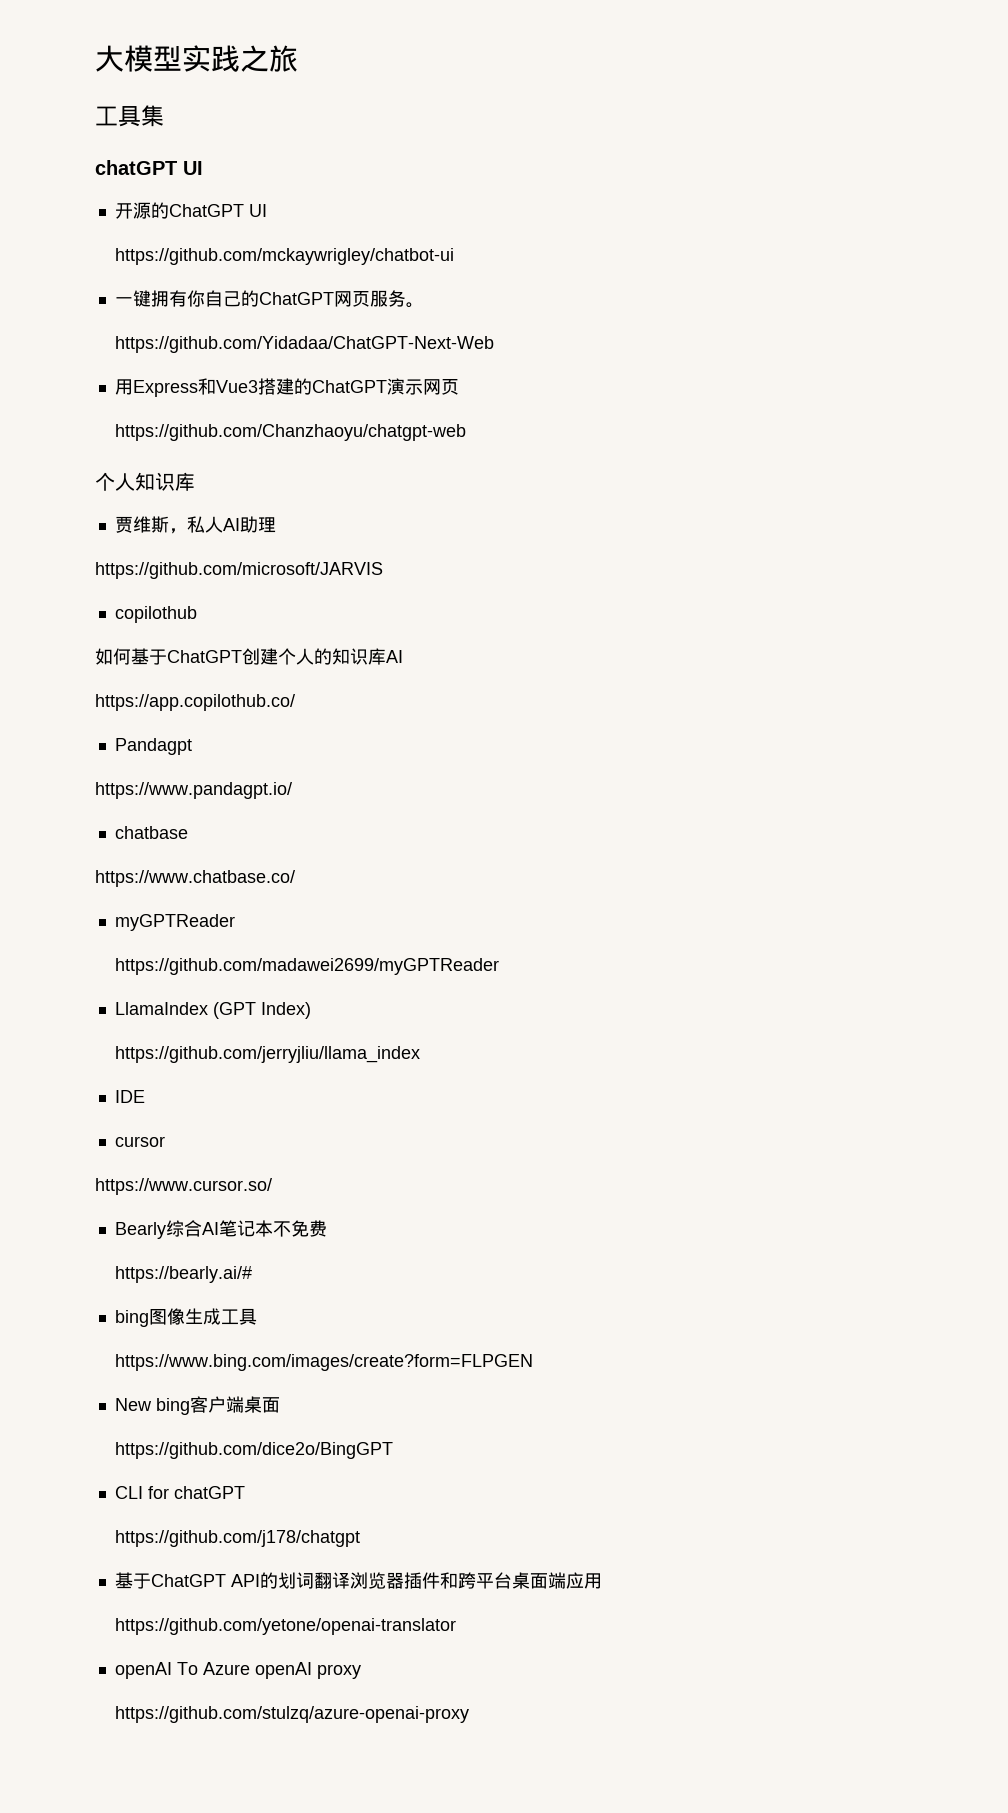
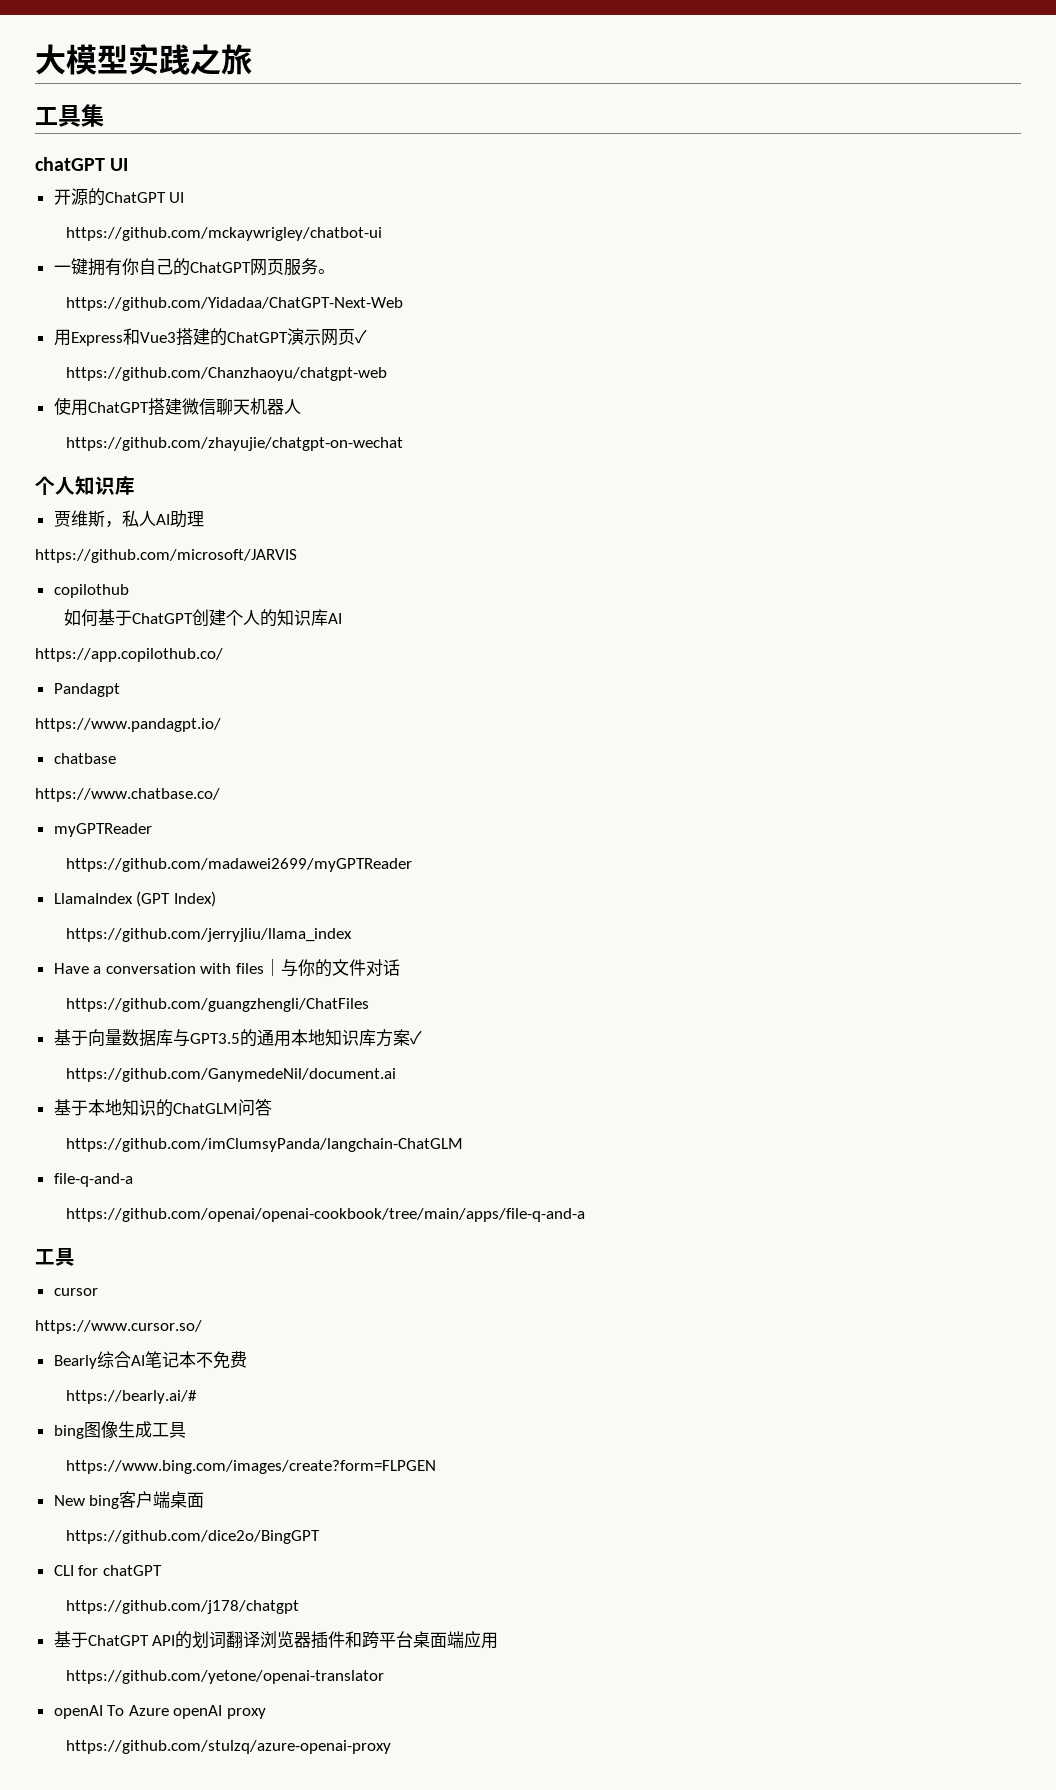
- 用Express和Vue3搭建的ChatGPT演示网页
+ 用Express和Vue3搭建的ChatGPT演示网页✓
+ 使用ChatGPT搭建微信聊天机器人
+ https://github.com/zhayujie/chatgpt-on-wechat
- IDE
+ Have a conversation with files｜与你的文件对话
+ https://github.com/guangzhengli/ChatFiles
+ 基于向量数据库与GPT3.5的通用本地知识库方案✓
+ https://github.com/GanymedeNil/document.ai
+ 基于本地知识的ChatGLM问答
+ https://github.com/imClumsyPanda/langchain-ChatGLM
+ file-q-and-a
+ https://github.com/openai/openai-cookbook/tree/main/apps/file-q-and-a
+ 工具

